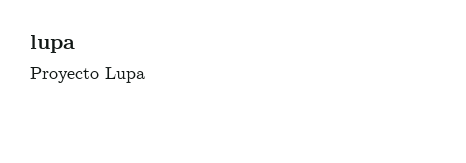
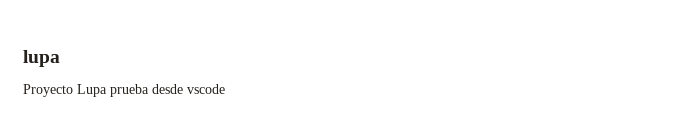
- Proyecto Lupa
+ Proyecto Lupa prueba desde vscode

